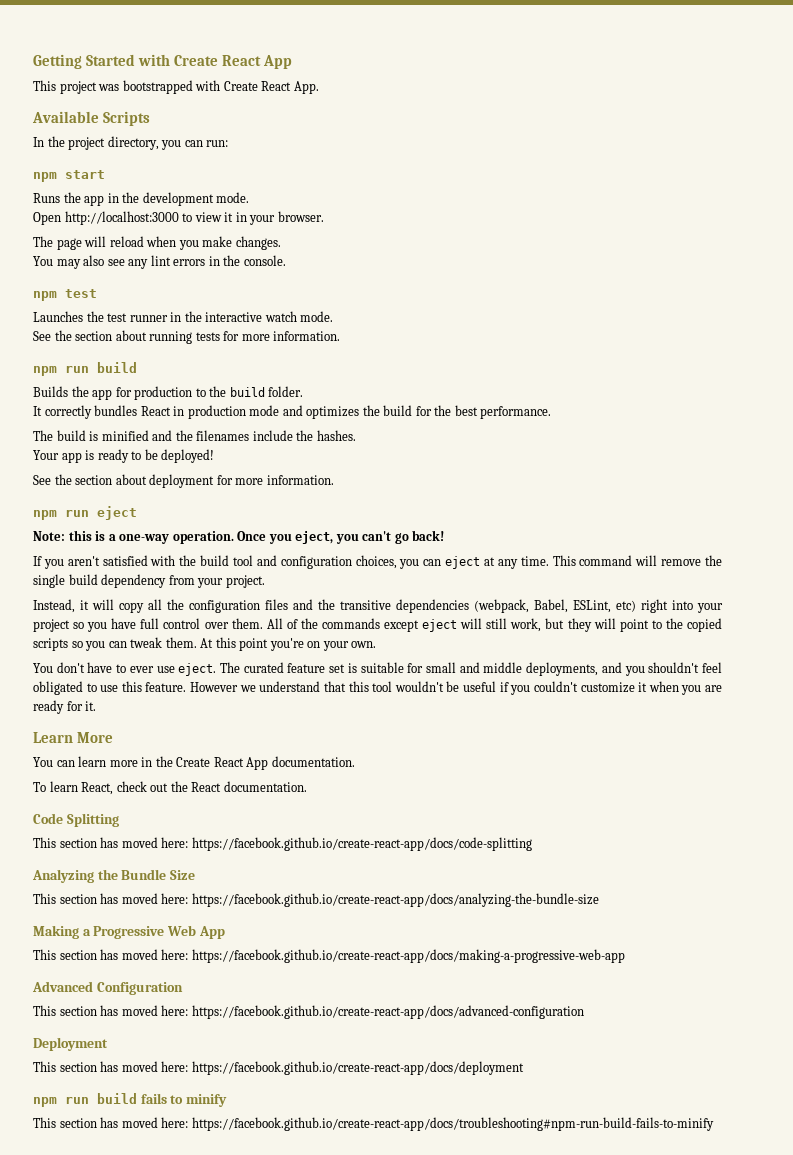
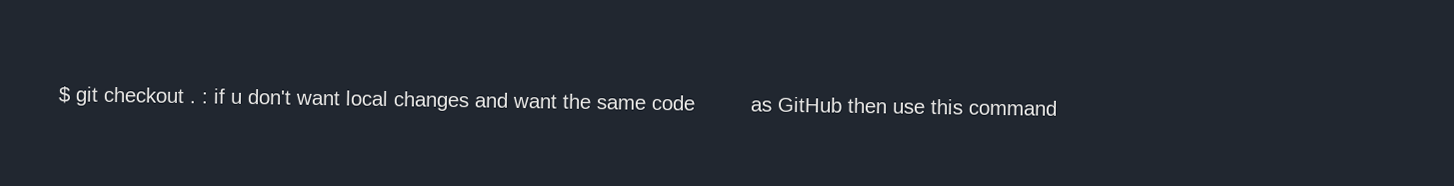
- Getting Started with Create React App
- This project was bootstrapped with Create React App.
- Available Scripts
- In the project directory, you can run:
- npm start
- Runs the app in the development mode.
- Open http://localhost:3000 to view it in your browser.
- The page will reload when you make changes.
- You may also see any lint errors in the console.
- npm test
- Launches the test runner in the interactive watch mode.
- See the section about running tests for more information.
- npm run build
- Builds the app for production to the build folder.
- It correctly bundles React in production mode and optimizes the build for the best performance.
- The build is minified and the filenames include the hashes.
- Your app is ready to be deployed!
- See the section about deployment for more information.
- npm run eject
- Note: this is a one-way operation. Once you eject, you can't go back!
- If you aren't satisfied with the build tool and configuration choices, you can eject at any time. This command will remove the single build dependency from your project.
- Instead, it will copy all the configuration files and the transitive dependencies (webpack, Babel, ESLint, etc) right into your project so you have full control over them. All of the commands except eject will still work, but they will point to the copied scripts so you can tweak them. At this point you're on your own.
- You don't have to ever use eject. The curated feature set is suitable for small and middle deployments, and you shouldn't feel obligated to use this feature. However we understand that this tool wouldn't be useful if you couldn't customize it when you are ready for it.
- Learn More
- You can learn more in the Create React App documentation.
- To learn React, check out the React documentation.
- Code Splitting
- This section has moved here: https://facebook.github.io/create-react-app/docs/code-splitting
- Analyzing the Bundle Size
- This section has moved here: https://facebook.github.io/create-react-app/docs/analyzing-the-bundle-size
- Making a Progressive Web App
- This section has moved here: https://facebook.github.io/create-react-app/docs/making-a-progressive-web-app
- Advanced Configuration
- This section has moved here: https://facebook.github.io/create-react-app/docs/advanced-configuration
- Deployment
- This section has moved here: https://facebook.github.io/create-react-app/docs/deployment
- npm run build fails to minify
- This section has moved here: https://facebook.github.io/create-react-app/docs/troubleshooting#npm-run-build-fails-to-minify
+ $ git checkout . : if u don't want local changes and want the same code as GitHub then use this command

